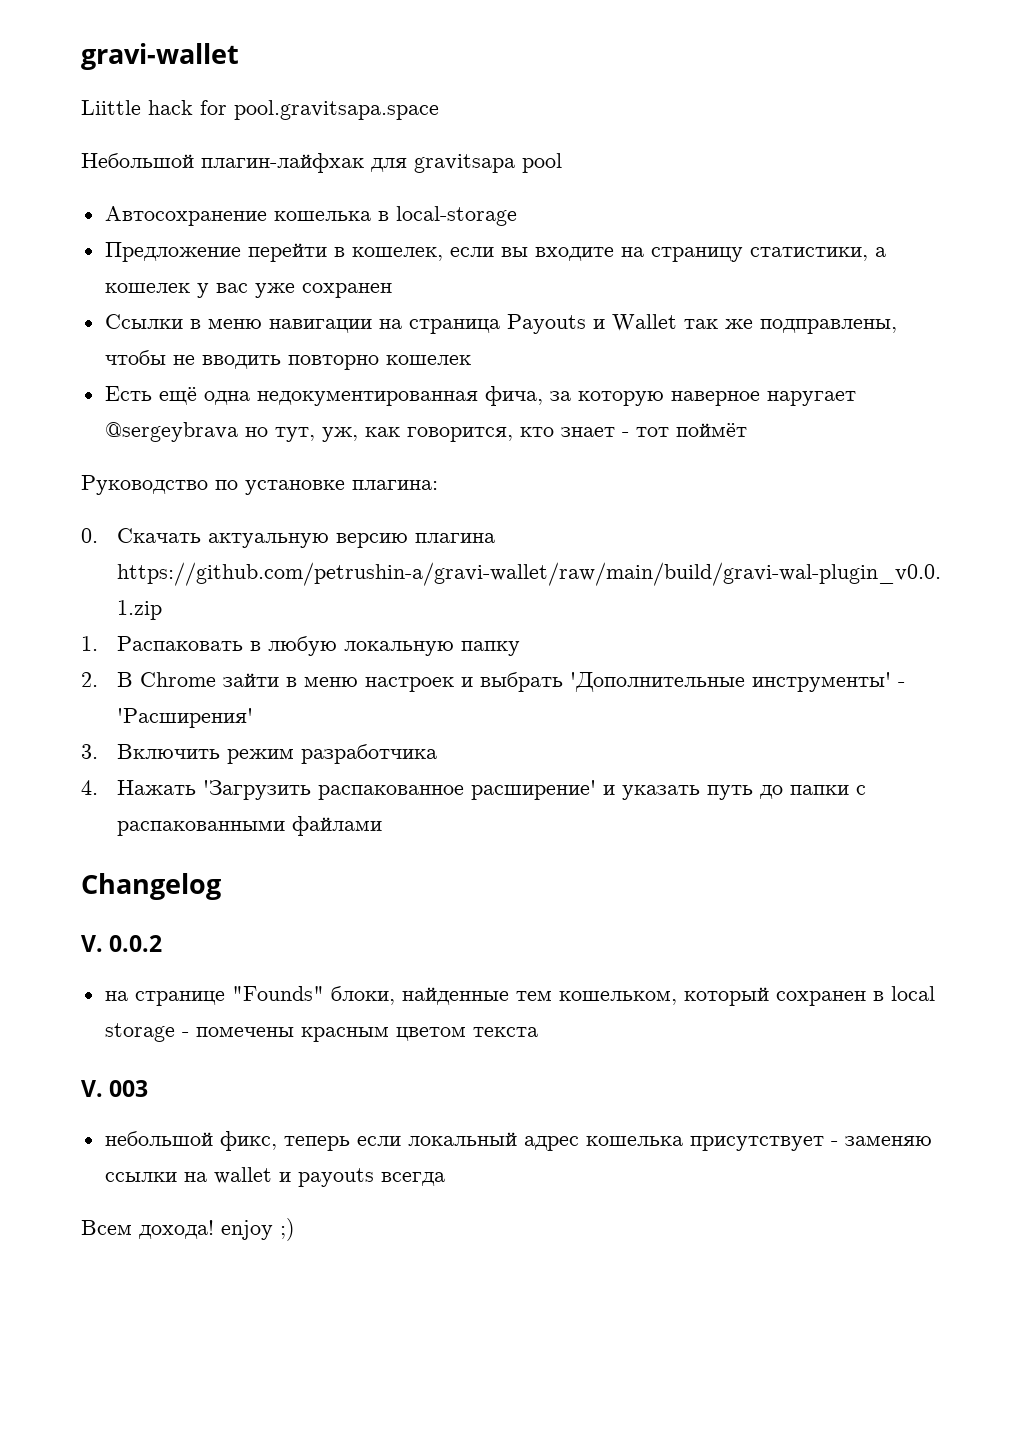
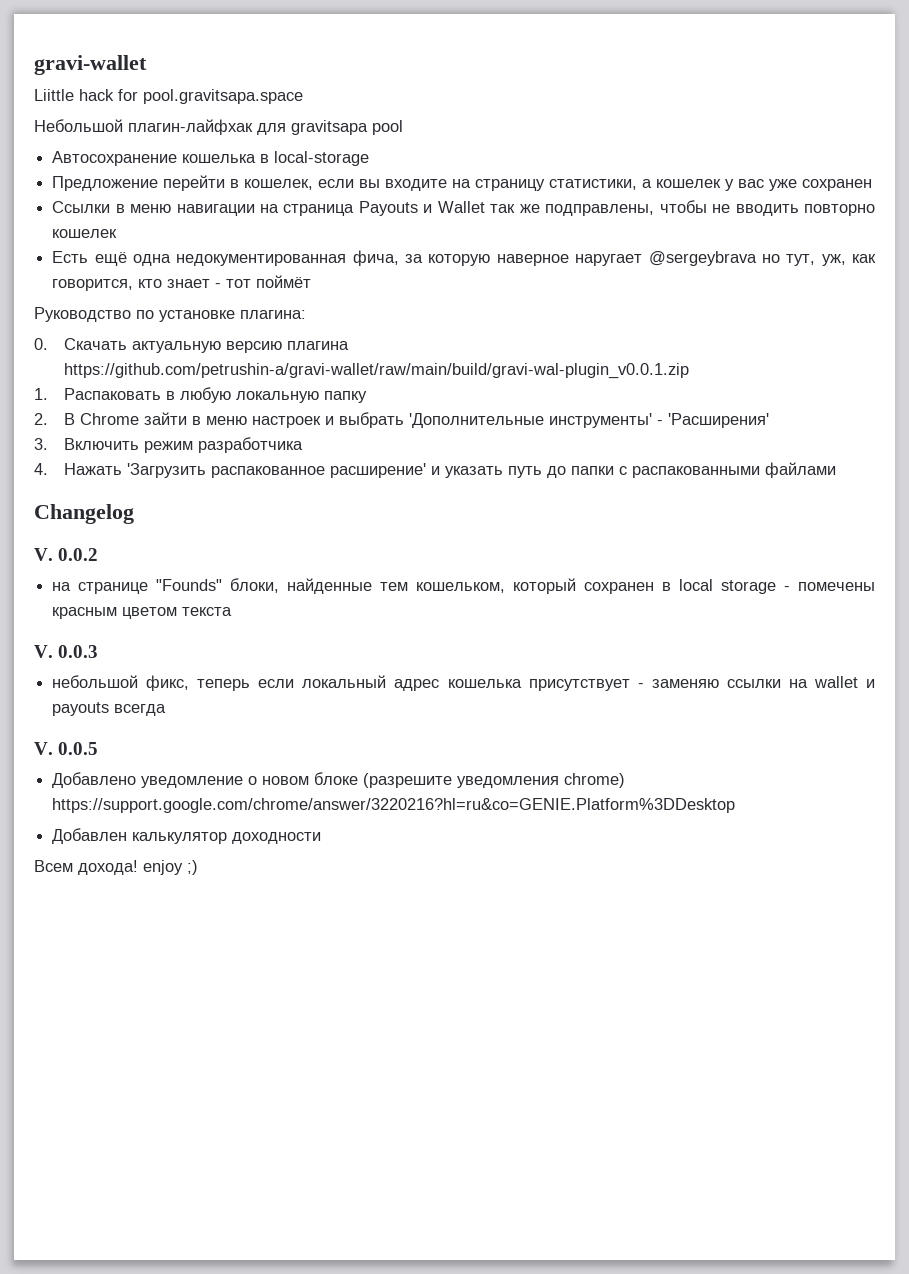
- V. 003
+ V. 0.0.3
+ V. 0.0.5
+ Добавлено уведомление о новом блоке (разрешите уведомления chrome) https://support.google.com/chrome/answer/3220216?hl=ru&co=GENIE.Platform%3DDesktop
+ Добавлен калькулятор доходности

